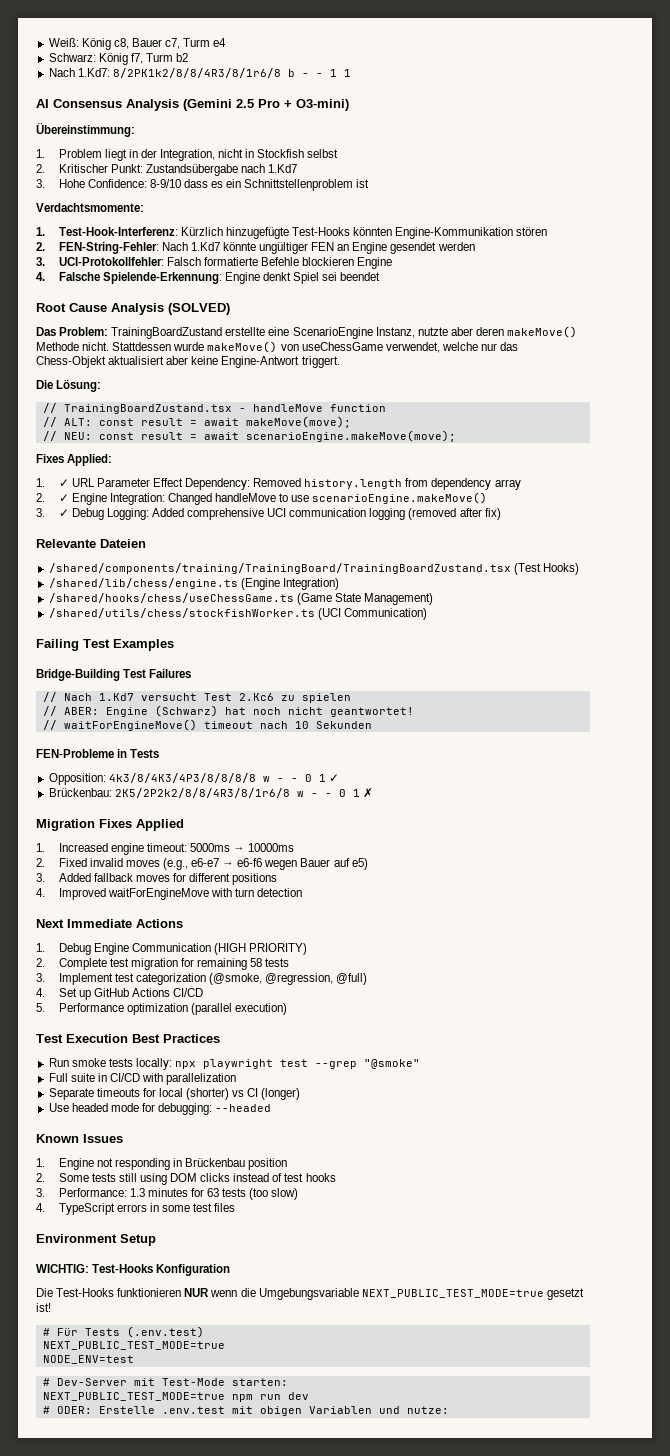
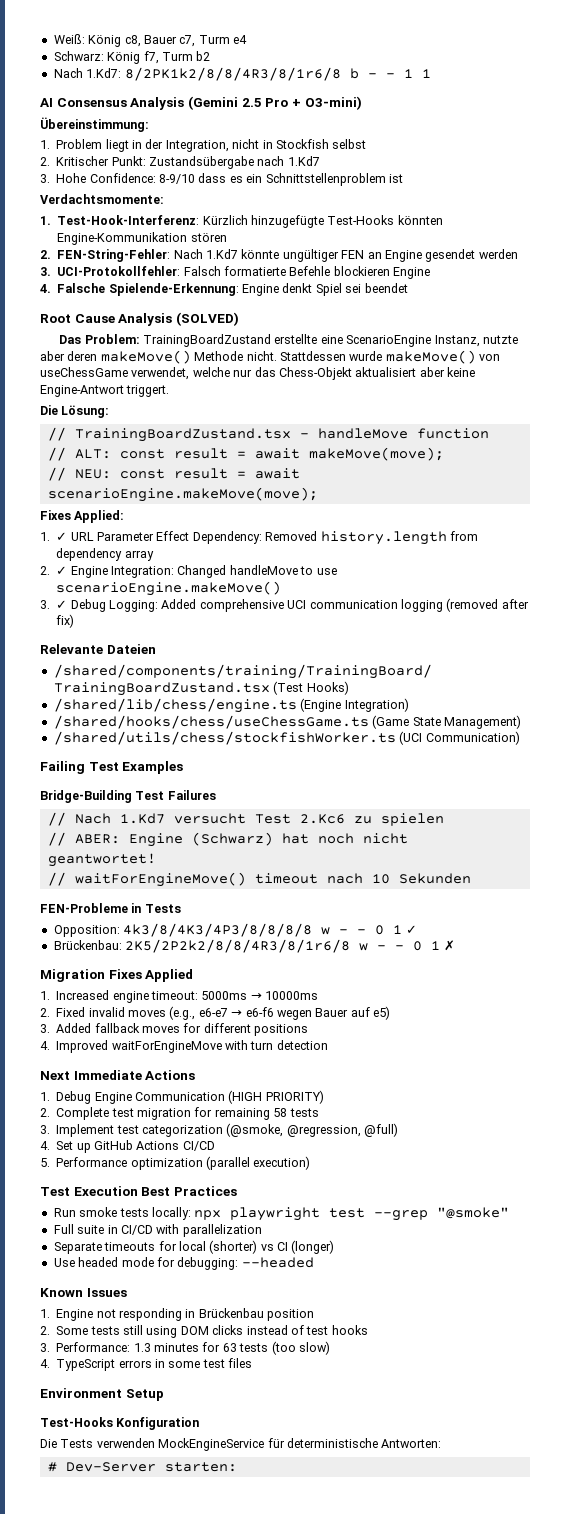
- WICHTIG: Test-Hooks Konfiguration
+ Test-Hooks Konfiguration
- Die Test-Hooks funktionieren NUR wenn die Umgebungsvariable NEXT_PUBLIC_TEST_MODE=true gesetzt ist!
- # Für Tests (.env.test)
- NEXT_PUBLIC_TEST_MODE=true
- NODE_ENV=test
+ Die Tests verwenden MockEngineService für deterministische Antworten:
- # Dev-Server mit Test-Mode starten:
+ # Dev-Server starten:
- NEXT_PUBLIC_TEST_MODE=true npm run dev
- # ODER: Erstelle .env.test mit obigen Variablen und nutze:

